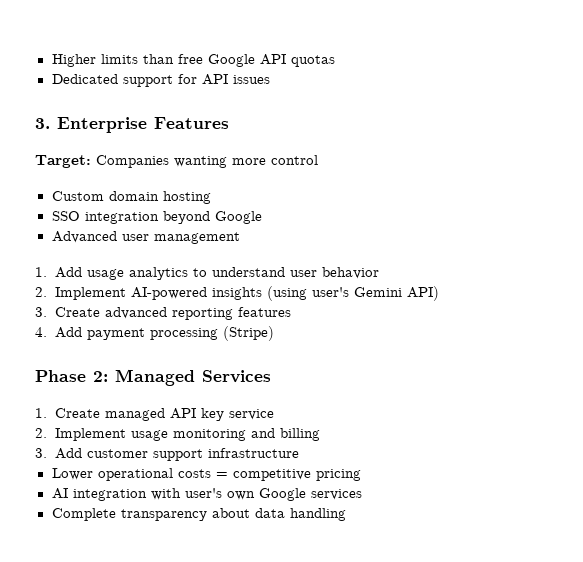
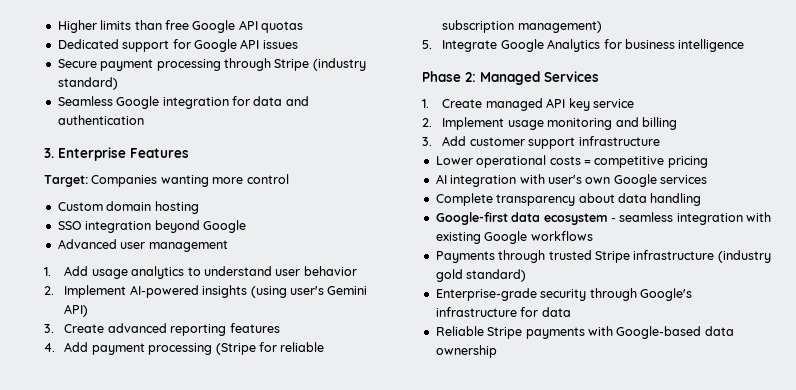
- Dedicated support for API issues
+ Dedicated support for Google API issues
+ Secure payment processing through Stripe (industry standard)
+ Seamless Google integration for data and authentication
- 4. Add payment processing (Stripe)
+ 4. Add payment processing (Stripe for reliable subscription management)
+ 5. Integrate Google Analytics for business intelligence
+ Google-first data ecosystem - seamless integration with existing Google workflows
+ Payments through trusted Stripe infrastructure (industry gold standard)
+ Enterprise-grade security through Google's infrastructure for data
+ Reliable Stripe payments with Google-based data ownership

